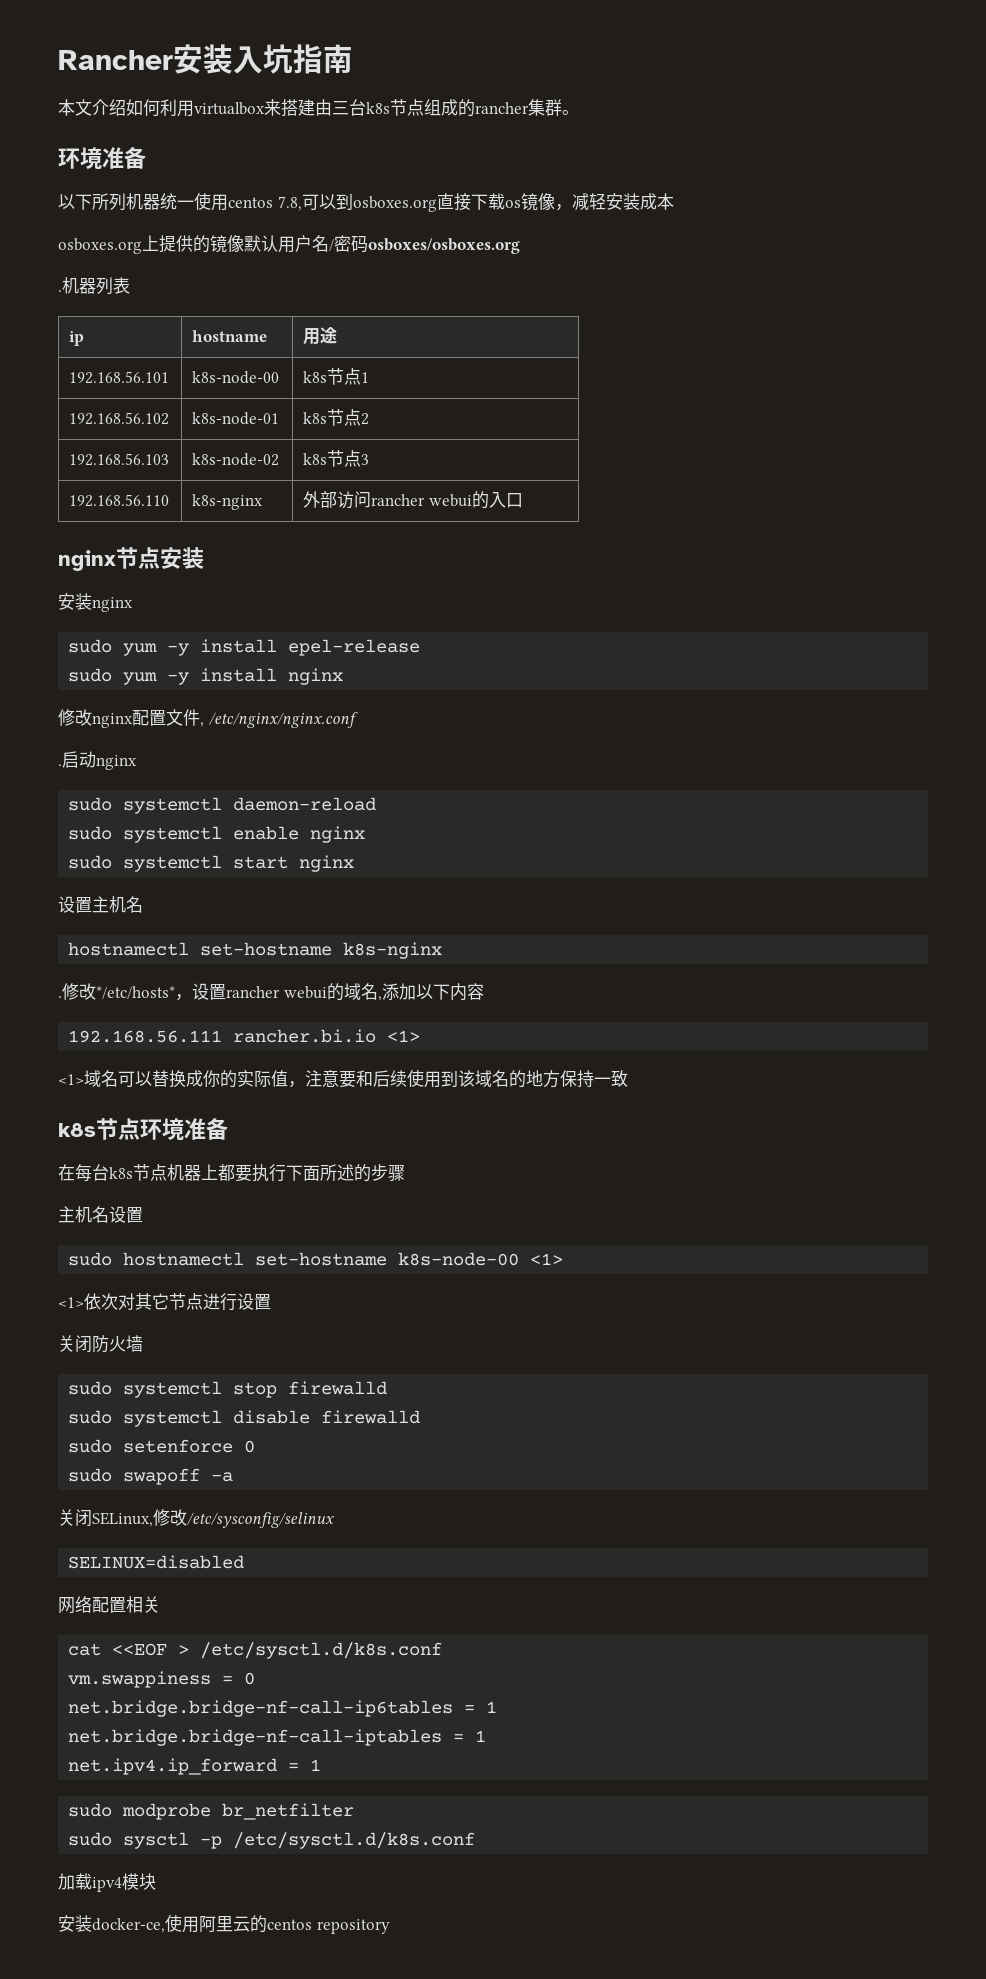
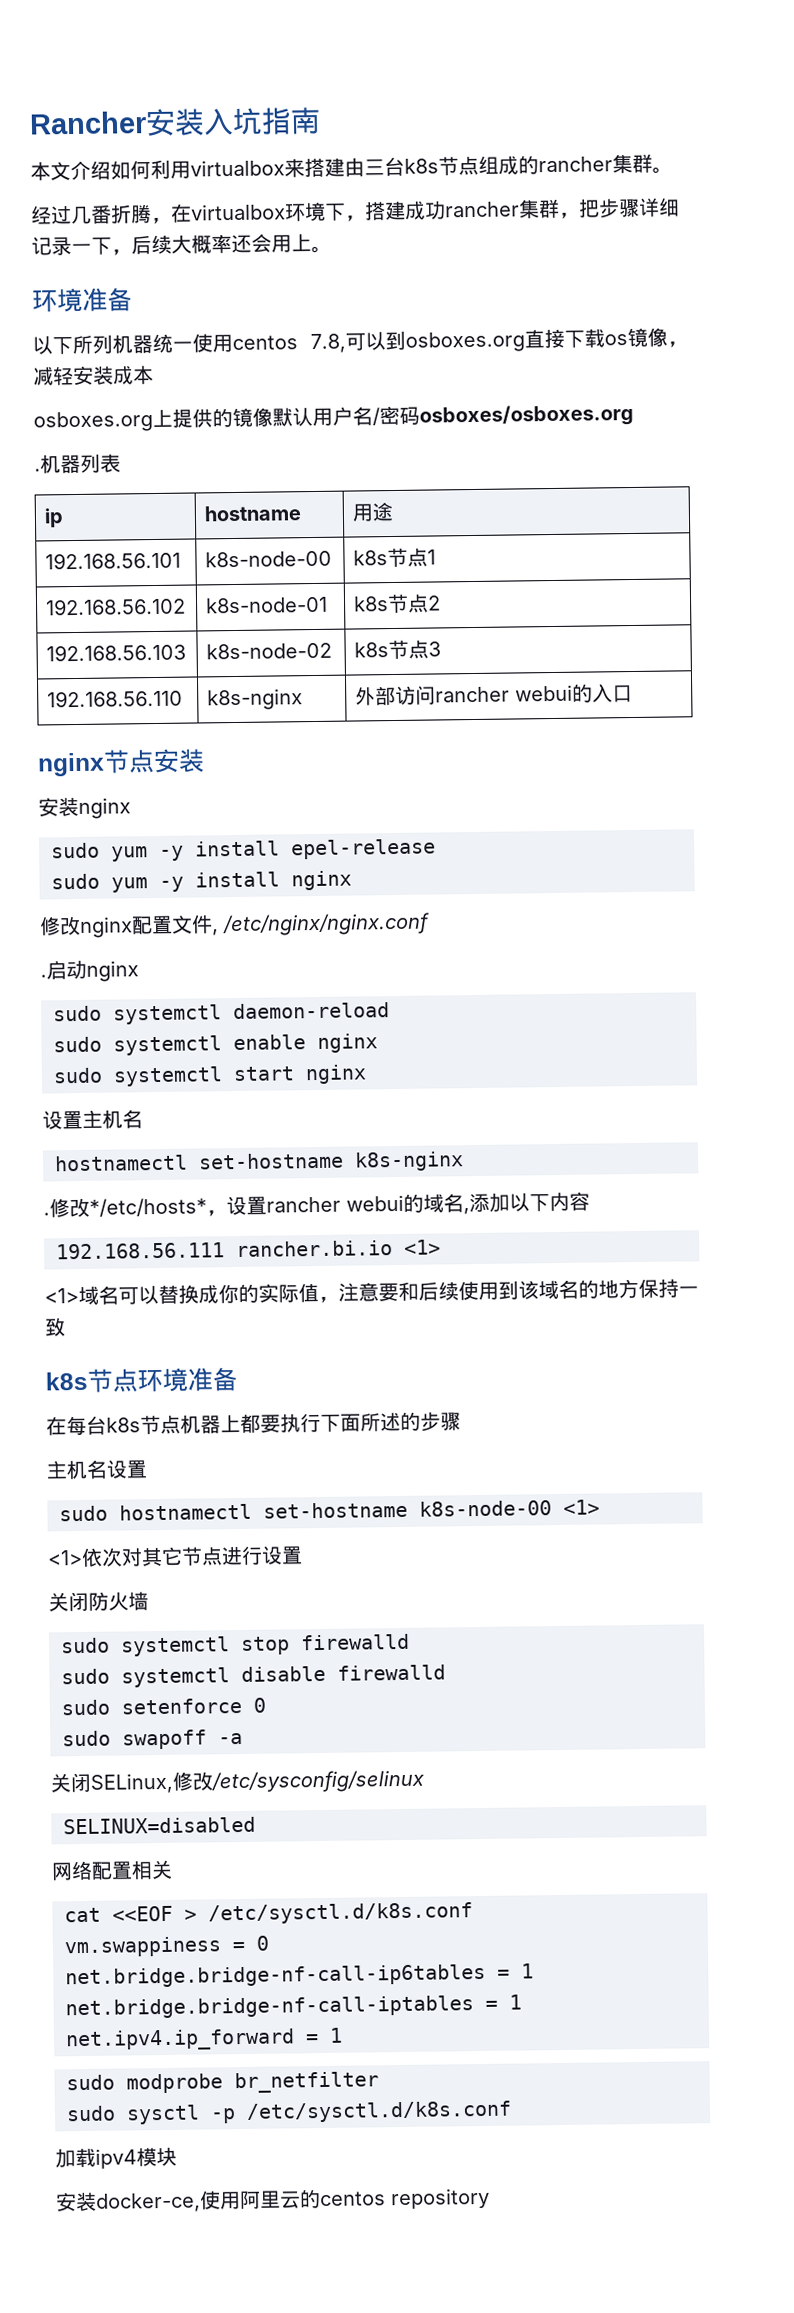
+ 经过几番折腾，在virtualbox环境下，搭建成功rancher集群，把步骤详细记录一下，后续大概率还会用上。

